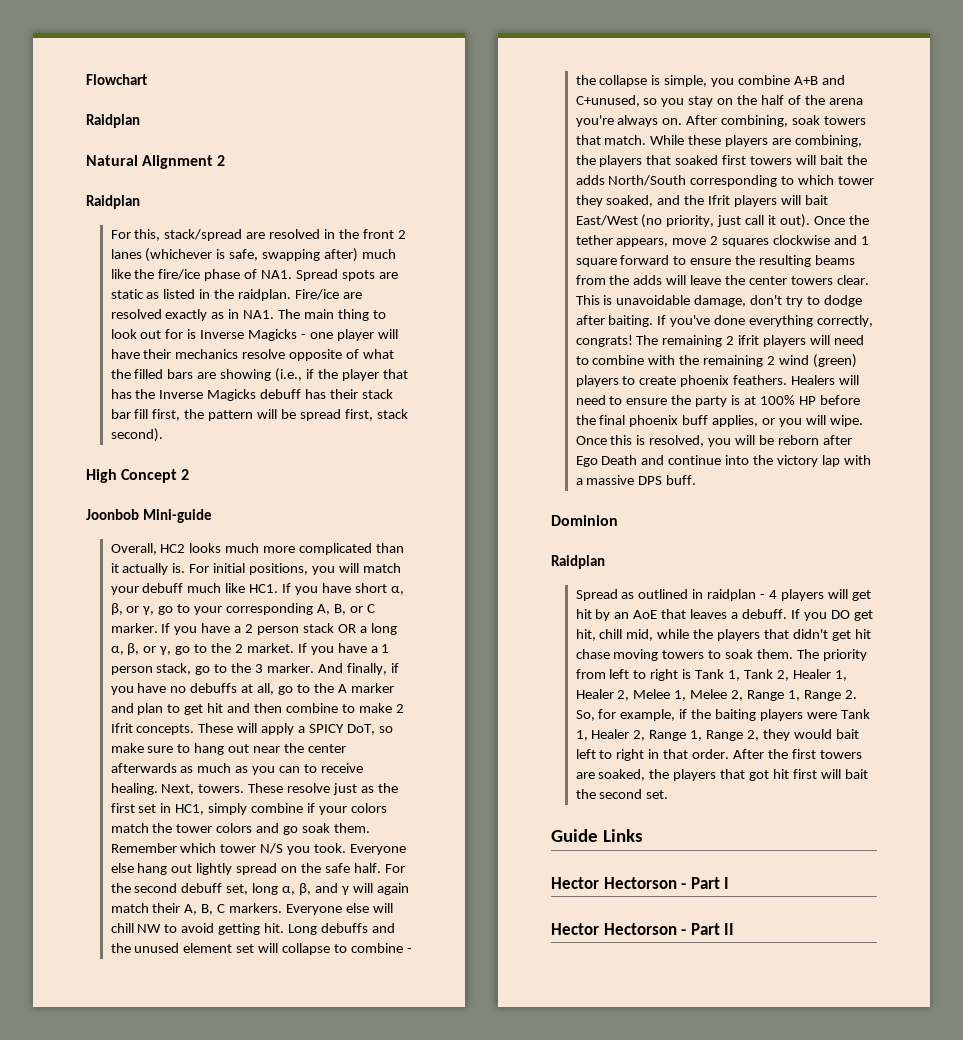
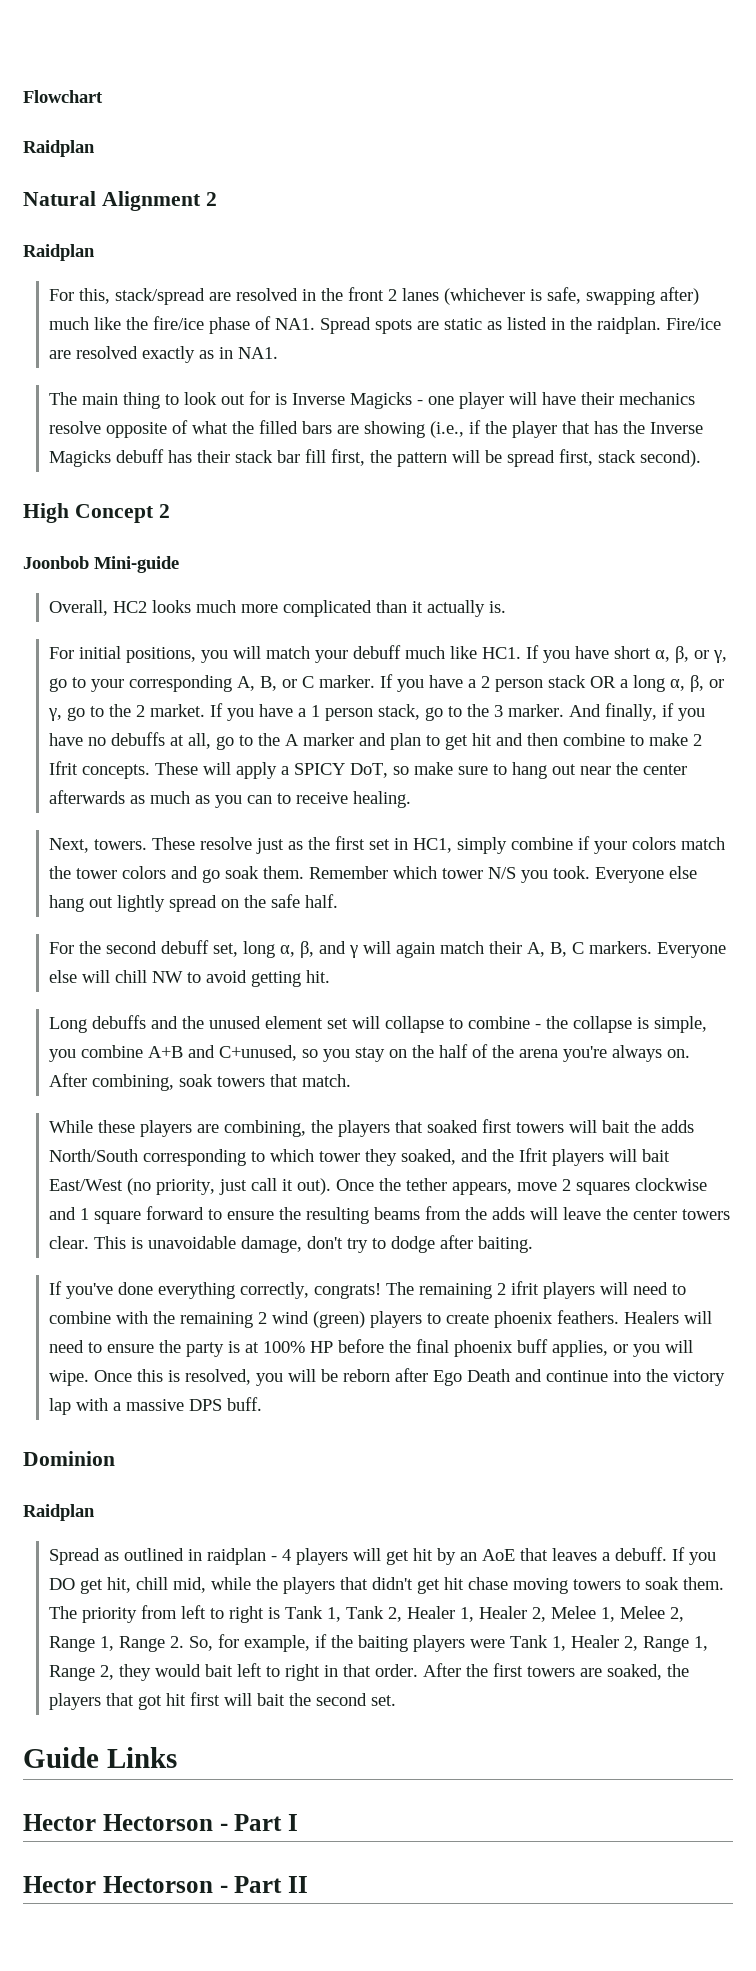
- Fire/ice are resolved exactly as in NA1. The main thing to look out for is Inverse Magicks - one player will have their mechanics resolve opposite of what the filled bars are showing (i.e., if the player that has the Inverse Magicks debuff has their stack bar fill first, the pattern will be spread first, stack second).
+ Fire/ice are resolved exactly as in NA1.
+ The main thing to look out for is Inverse Magicks - one player will have their mechanics resolve opposite of what the filled bars are showing (i.e., if the player that has the Inverse Magicks debuff has their stack bar fill first, the pattern will be spread first, stack second).
- Overall, HC2 looks much more complicated than it actually is. For initial positions, you will match your debuff much like HC1. If you have short α, β, or γ, go to your corresponding A, B, or C marker.
+ Overall, HC2 looks much more complicated than it actually is.
+ For initial positions, you will match your debuff much like HC1. If you have short α, β, or γ, go to your corresponding A, B, or C marker.
- These will apply a SPICY DoT, so make sure to hang out near the center afterwards as much as you can to receive healing. Next, towers.
+ These will apply a SPICY DoT, so make sure to hang out near the center afterwards as much as you can to receive healing.
+ Next, towers.
- Everyone else hang out lightly spread on the safe half. For the second debuff set, long α, β, and γ will again match their A, B, C markers.
+ Everyone else hang out lightly spread on the safe half.
+ For the second debuff set, long α, β, and γ will again match their A, B, C markers.
- Everyone else will chill NW to avoid getting hit. Long debuffs and the unused element set will collapse to combine - the collapse is simple, you combine A+B and C+unused, so you stay on the half of the arena you're always on.
+ Everyone else will chill NW to avoid getting hit.
+ Long debuffs and the unused element set will collapse to combine - the collapse is simple, you combine A+B and C+unused, so you stay on the half of the arena you're always on.
- After combining, soak towers that match. While these players are combining, the players that soaked first towers will bait the adds North/South corresponding to which tower they soaked, and the Ifrit players will bait East/West (no priority, just call it out).
+ After combining, soak towers that match.
+ While these players are combining, the players that soaked first towers will bait the adds North/South corresponding to which tower they soaked, and the Ifrit players will bait East/West (no priority, just call it out).
- This is unavoidable damage, don't try to dodge after baiting. If you've done everything correctly, congrats!
+ This is unavoidable damage, don't try to dodge after baiting.
+ If you've done everything correctly, congrats!

